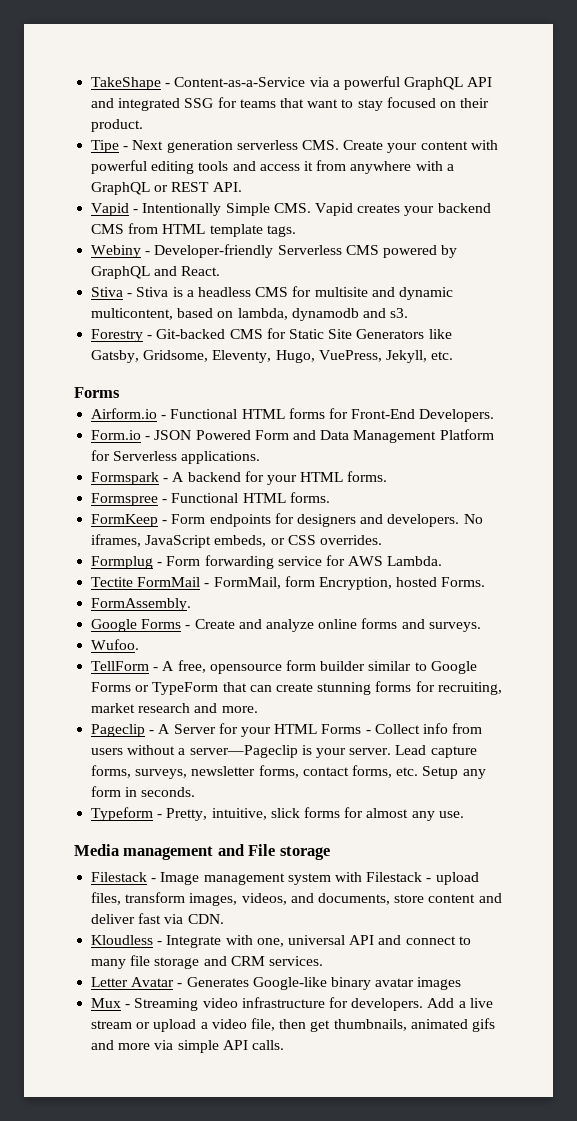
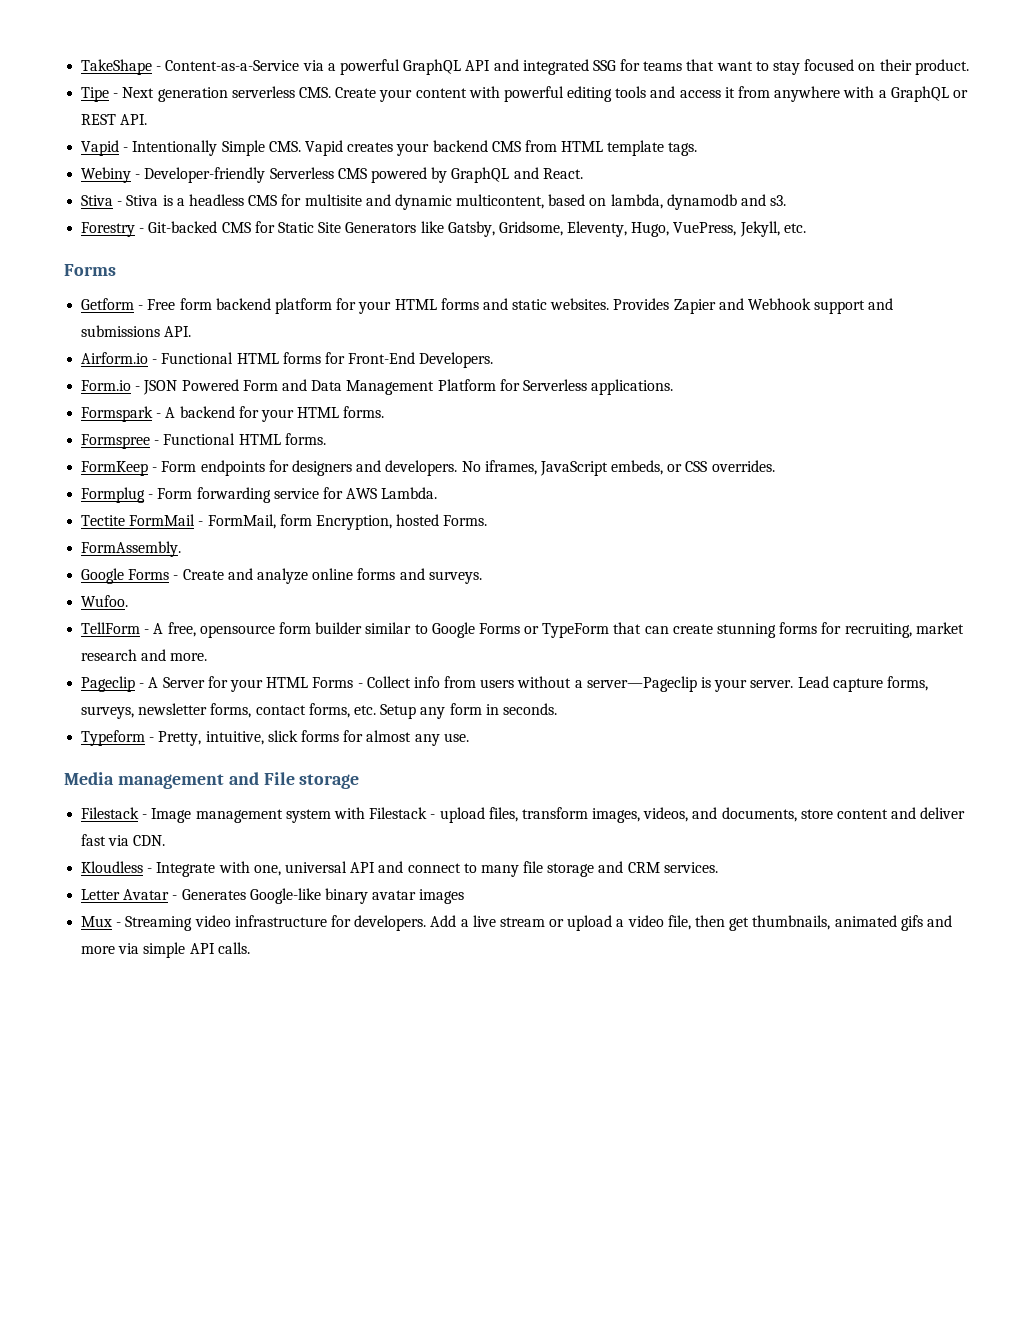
+ Getform - Free form backend platform for your HTML forms and static websites. Provides Zapier and Webhook support and submissions API.

